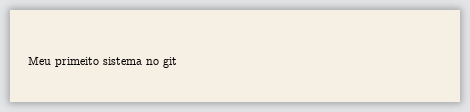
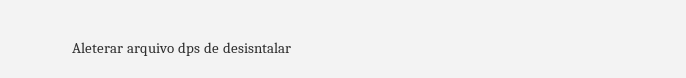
- Meu primeito sistema no git
+ Aleterar arquivo dps de desisntalar

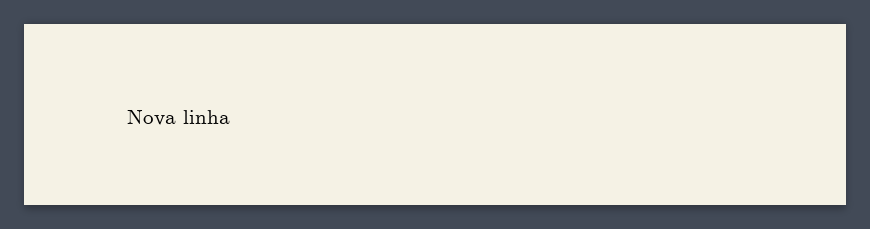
- Aleterar arquivo dps de desisntalar
+ Nova linha

